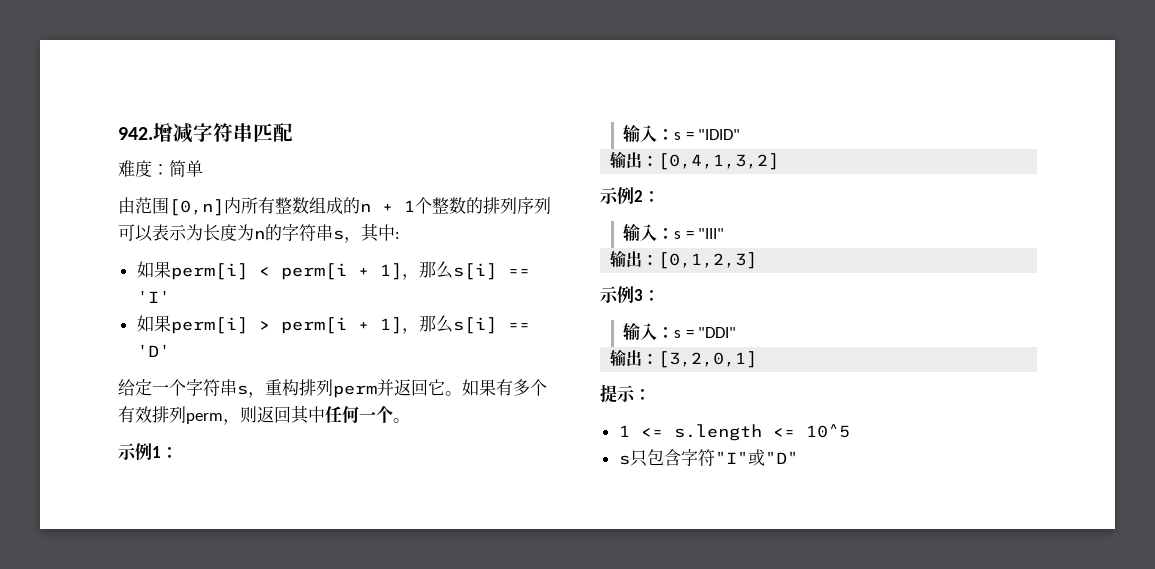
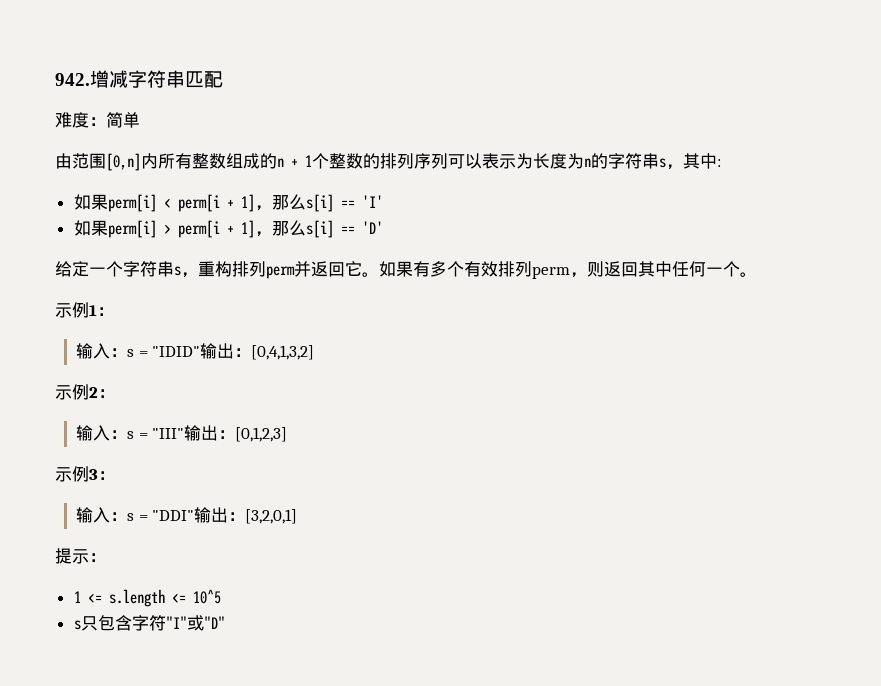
- 输入：s = "IDID"
- 输出：[0,4,1,3,2]
+ 输入：s = "IDID"输出：[0,4,1,3,2]
- 输入：s = "III"
- 输出：[0,1,2,3]
+ 输入：s = "III"输出：[0,1,2,3]
- 输入：s = "DDI"
- 输出：[3,2,0,1]
+ 输入：s = "DDI"输出：[3,2,0,1]

